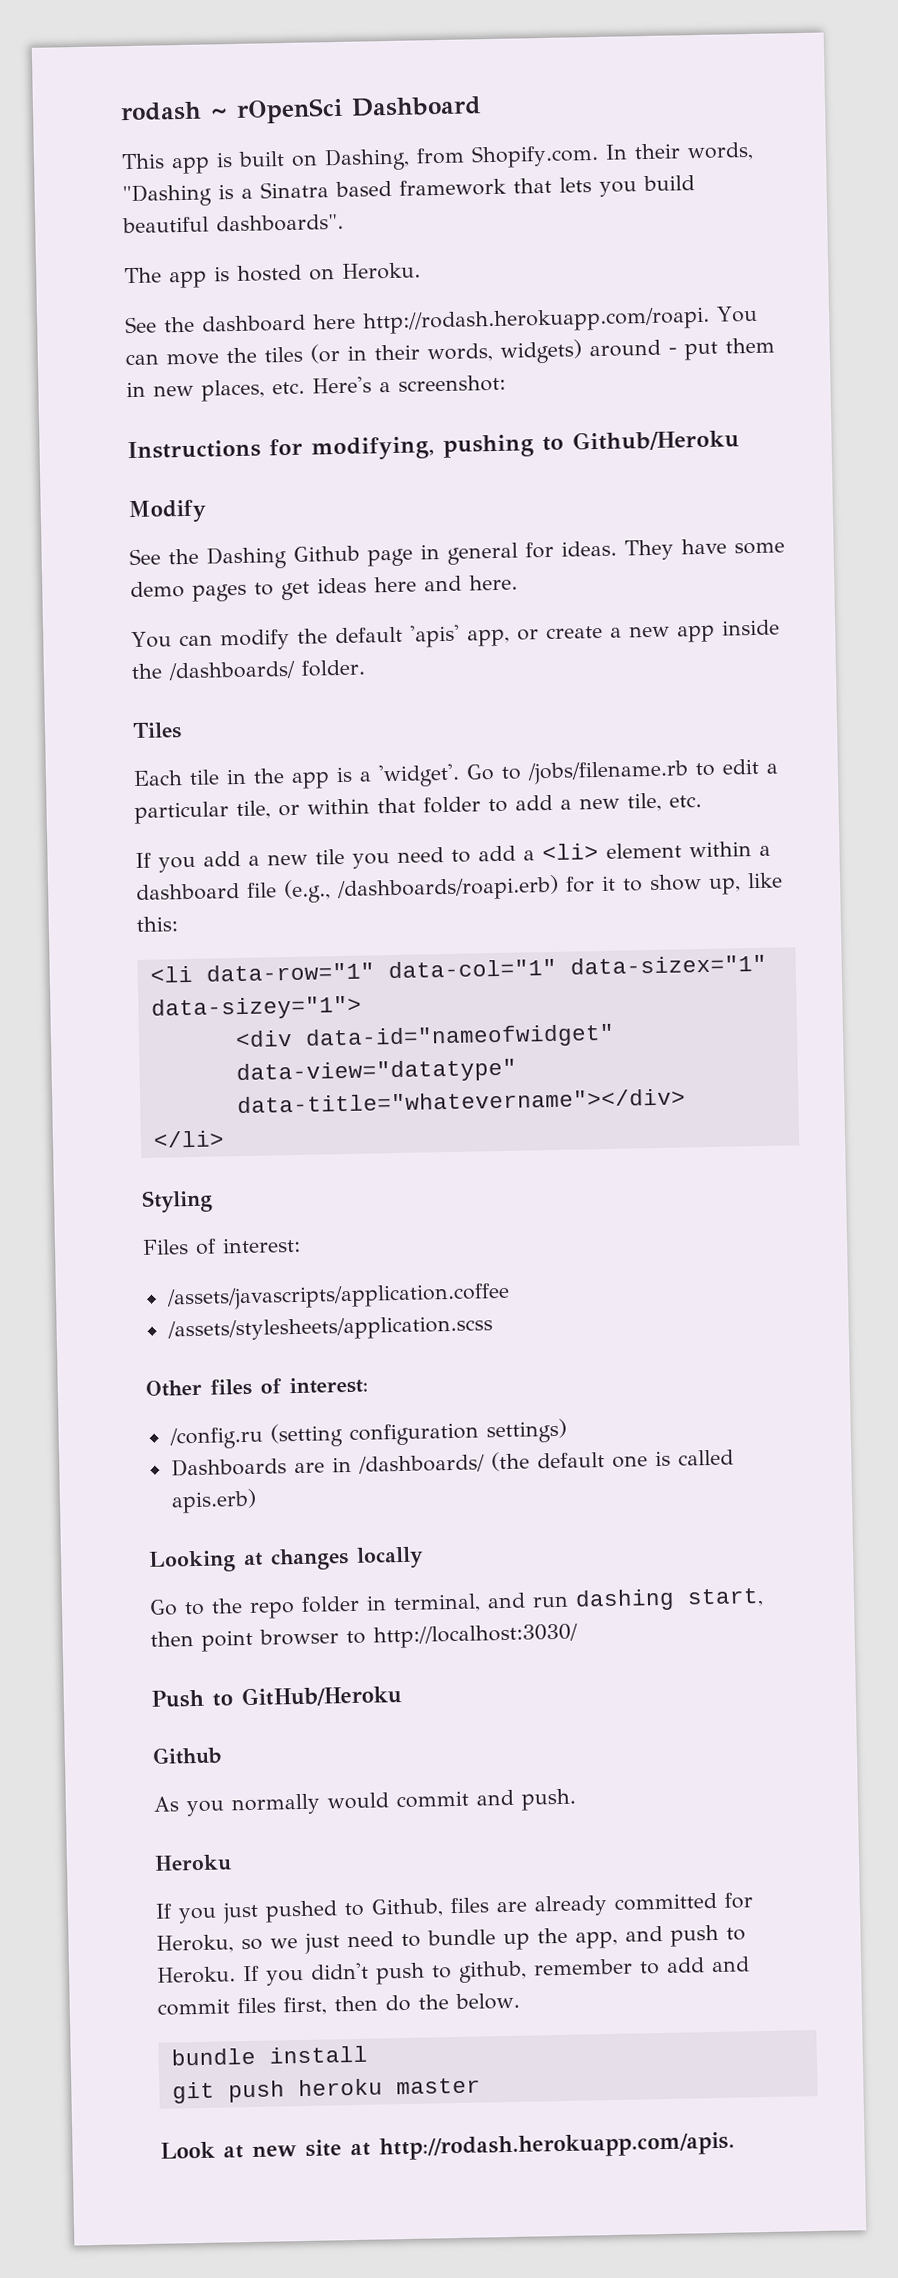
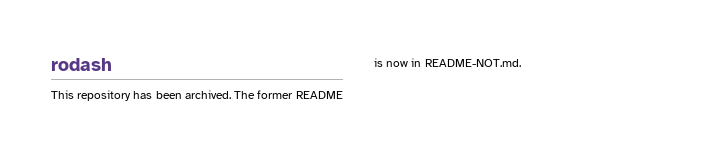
- rodash ~ rOpenSci Dashboard
- This app is built on Dashing, from Shopify.com. In their words, "Dashing is a Sinatra based framework that lets you build beautiful dashboards".
- The app is hosted on Heroku.
- See the dashboard here http://rodash.herokuapp.com/roapi. You can move the tiles (or in their words, widgets) around - put them in new places, etc. Here's a screenshot:
- Instructions for modifying, pushing to Github/Heroku
- Modify
- See the Dashing Github page in general for ideas. They have some demo pages to get ideas here and here.
- You can modify the default 'apis' app, or create a new app inside the /dashboards/ folder.
- Tiles
- Each tile in the app is a 'widget'. Go to /jobs/filename.rb to edit a particular tile, or within that folder to add a new tile, etc.
- If you add a new tile you need to add a <li> element within a dashboard file (e.g., /dashboards/roapi.erb) for it to show up, like this:
- <li data-row="1" data-col="1" data-sizex="1" data-sizey="1">
- <div data-id="nameofwidget" data-view="datatype" data-title="whatevername"></div>
- </li>
- Styling
- Files of interest:
- /assets/javascripts/application.coffee
- /assets/stylesheets/application.scss
- Other files of interest:
- /config.ru (setting configuration settings)
- Dashboards are in /dashboards/ (the default one is called apis.erb)
- Looking at changes locally
- Go to the repo folder in terminal, and run dashing start, then point browser to http://localhost:3030/
- Push to GitHub/Heroku
- Github
- As you normally would commit and push.
- Heroku
- If you just pushed to Github, files are already committed for Heroku, so we just need to bundle up the app, and push to Heroku. If you didn't push to github, remember to add and commit files first, then do the below.
- bundle install
- git push heroku master
- Look at new site at http://rodash.herokuapp.com/apis.
+ rodash
+ This repository has been archived. The former README is now in README-NOT.md.

